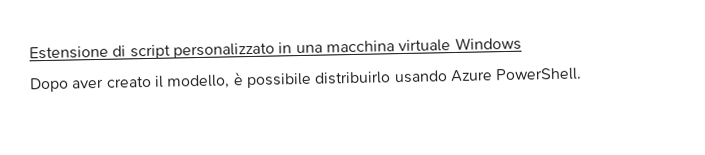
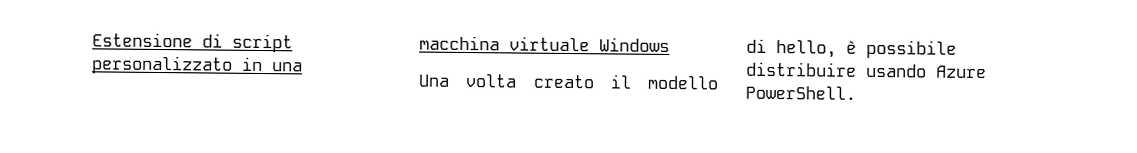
- Dopo aver creato il modello, è possibile distribuirlo usando Azure PowerShell.
+ Una volta creato il modello di hello, è possibile distribuire usando Azure PowerShell.

